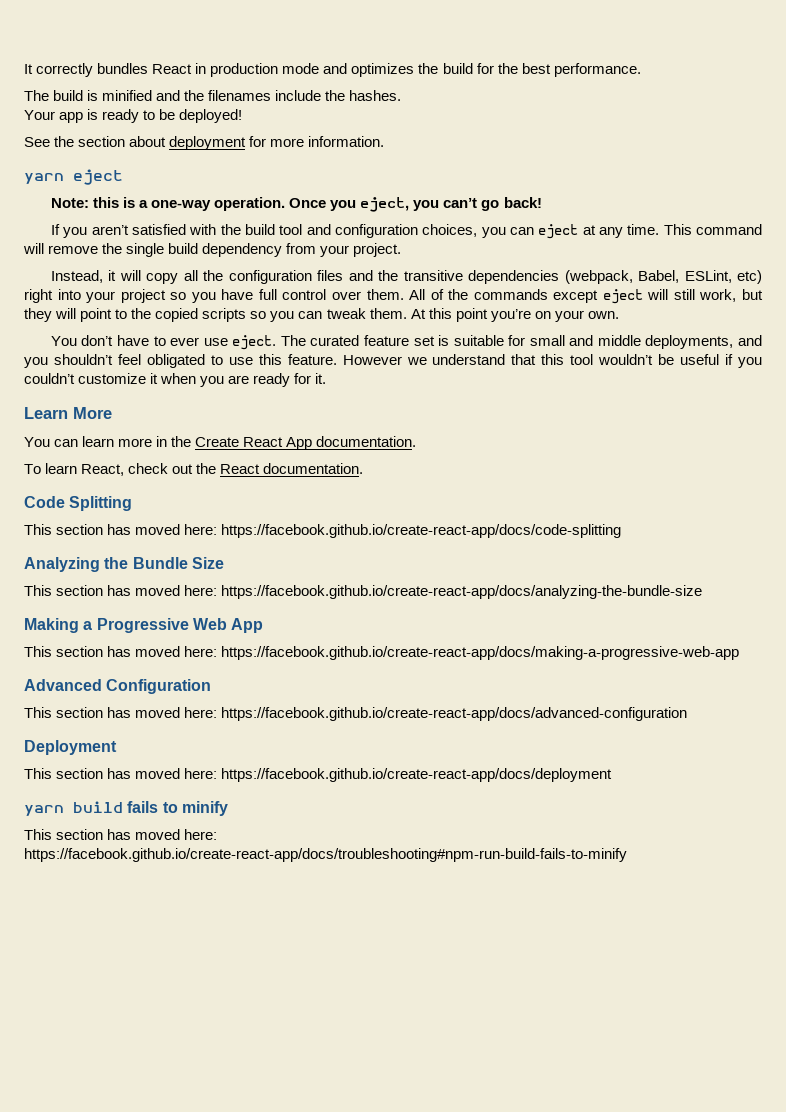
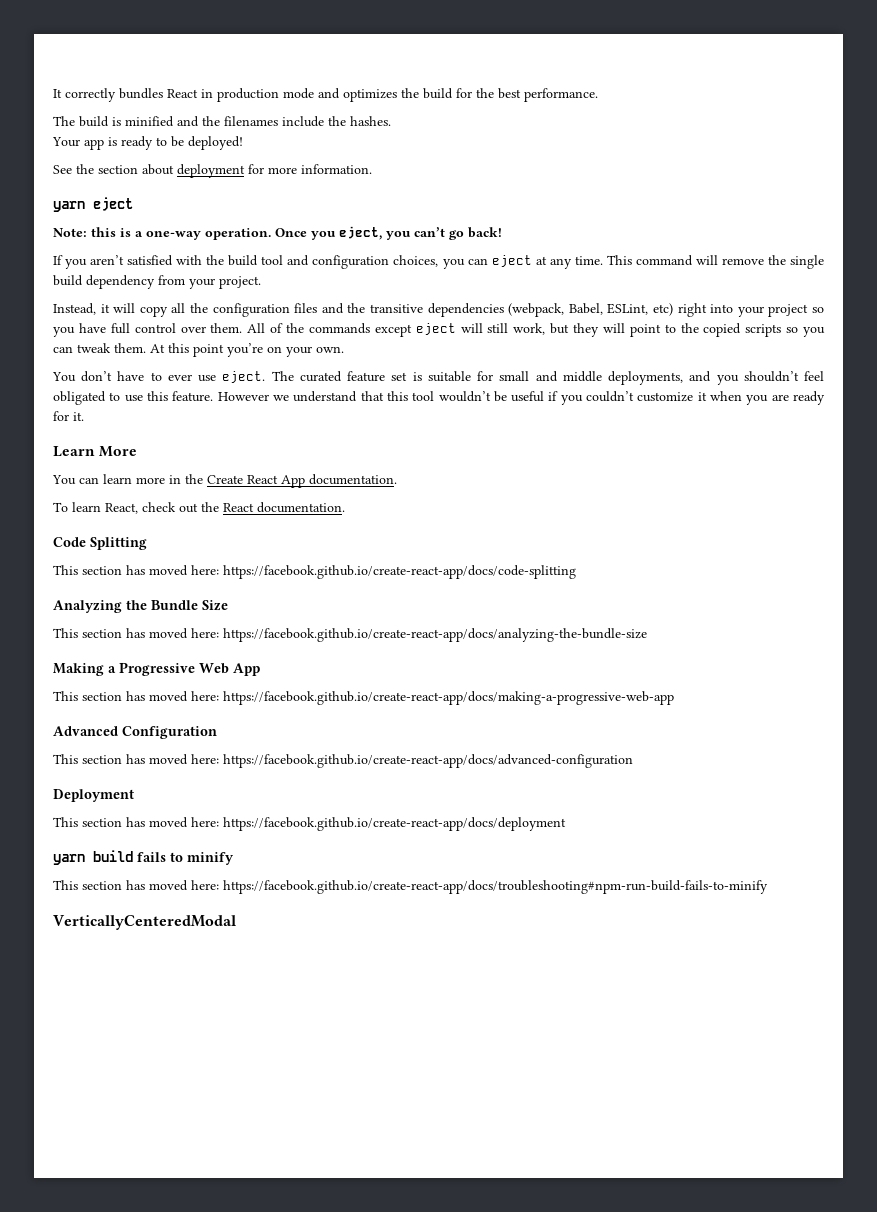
+ VerticallyCenteredModal

